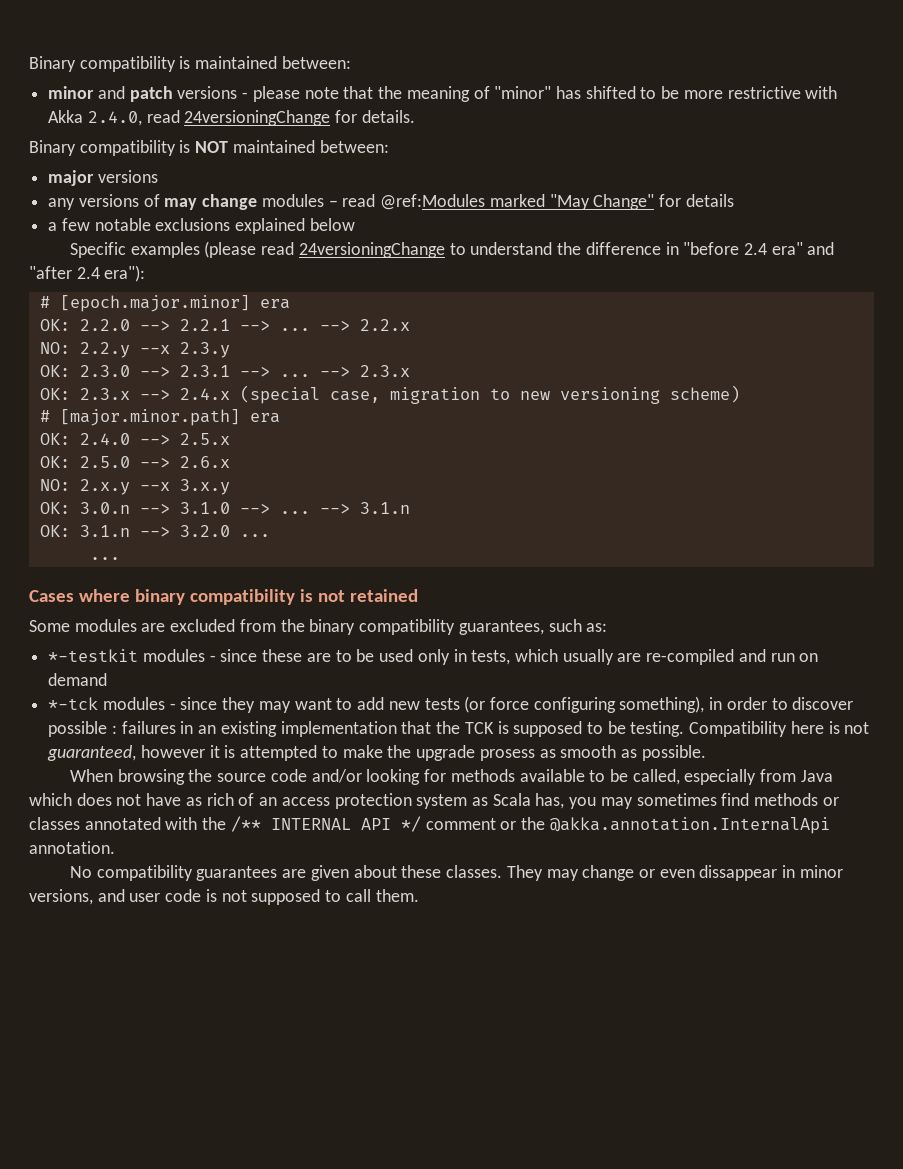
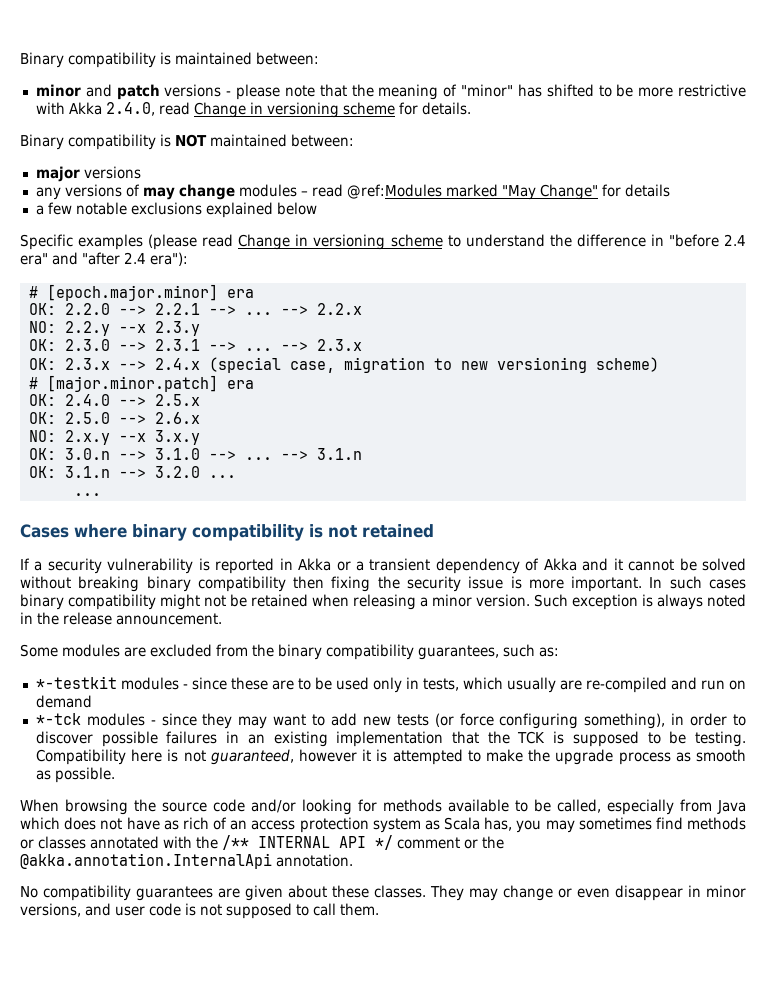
- minor and patch versions - please note that the meaning of "minor" has shifted to be more restrictive with Akka 2.4.0, read 24versioningChange for details.
+ minor and patch versions - please note that the meaning of "minor" has shifted to be more restrictive with Akka 2.4.0, read Change in versioning scheme for details.
- Specific examples (please read 24versioningChange to understand the difference in "before 2.4 era" and "after 2.4 era"):
+ Specific examples (please read Change in versioning scheme to understand the difference in "before 2.4 era" and "after 2.4 era"):
- # [major.minor.path] era
+ # [major.minor.patch] era
+ If a security vulnerability is reported in Akka or a transient dependency of Akka and it cannot be solved without breaking binary compatibility then fixing the security issue is more important. In such cases binary compatibility might not be retained when releasing a minor version. Such exception is always noted in the release announcement.
- *-tck modules - since they may want to add new tests (or force configuring something), in order to discover possible : failures in an existing implementation that the TCK is supposed to be testing.
+ *-tck modules - since they may want to add new tests (or force configuring something), in order to discover possible failures in an existing implementation that the TCK is supposed to be testing.
- Compatibility here is not guaranteed, however it is attempted to make the upgrade prosess as smooth as possible.
+ Compatibility here is not guaranteed, however it is attempted to make the upgrade process as smooth as possible.
- They may change or even dissappear in minor versions, and user code is not supposed to call them.
+ They may change or even disappear in minor versions, and user code is not supposed to call them.

